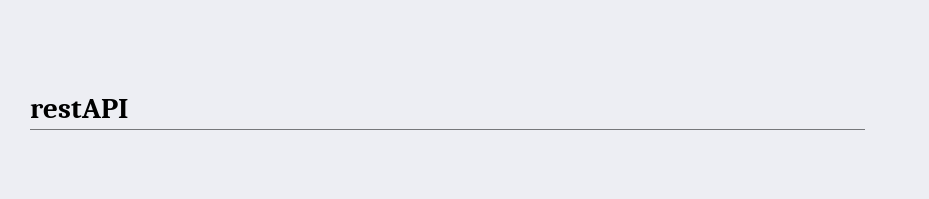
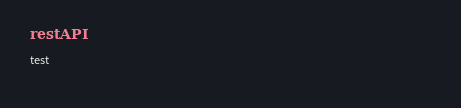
+ test

